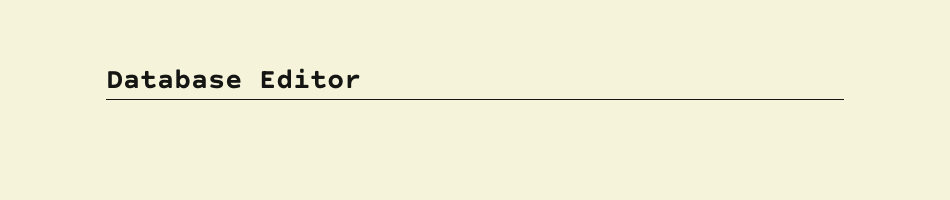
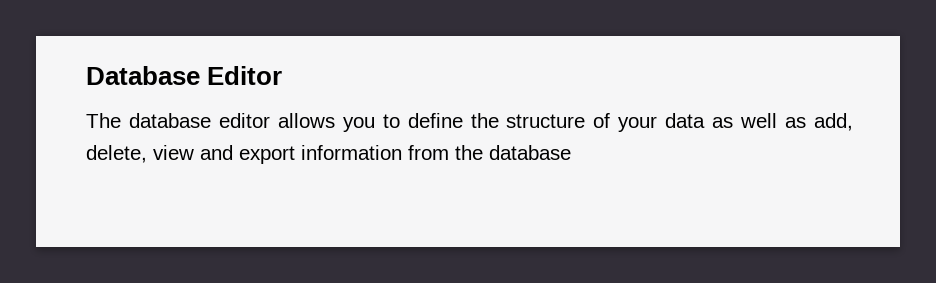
+ The database editor allows you to define the structure of your data as well as add, delete, view and export information from the database

